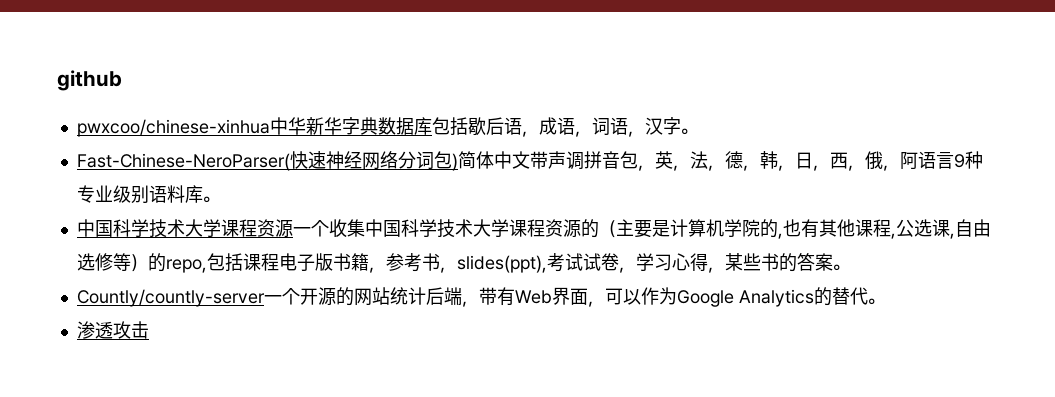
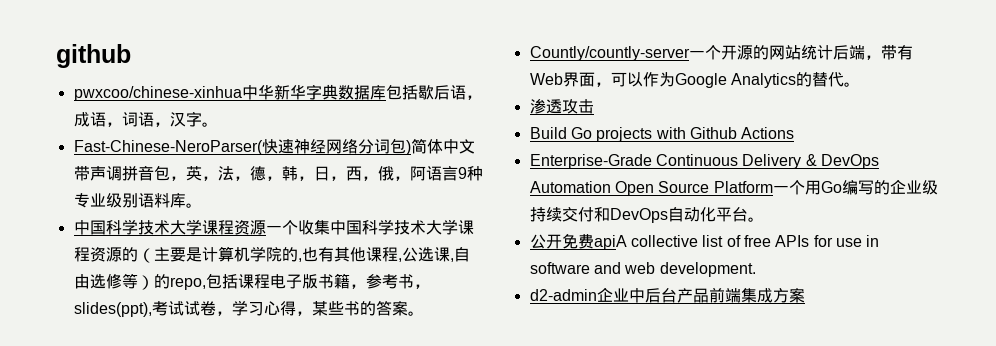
+ Build Go projects with Github Actions
+ Enterprise-Grade Continuous Delivery & DevOps Automation Open Source Platform一个用Go编写的企业级持续交付和DevOps自动化平台。
+ 公开免费apiA collective list of free APIs for use in software and web development.
+ d2-admin企业中后台产品前端集成方案

